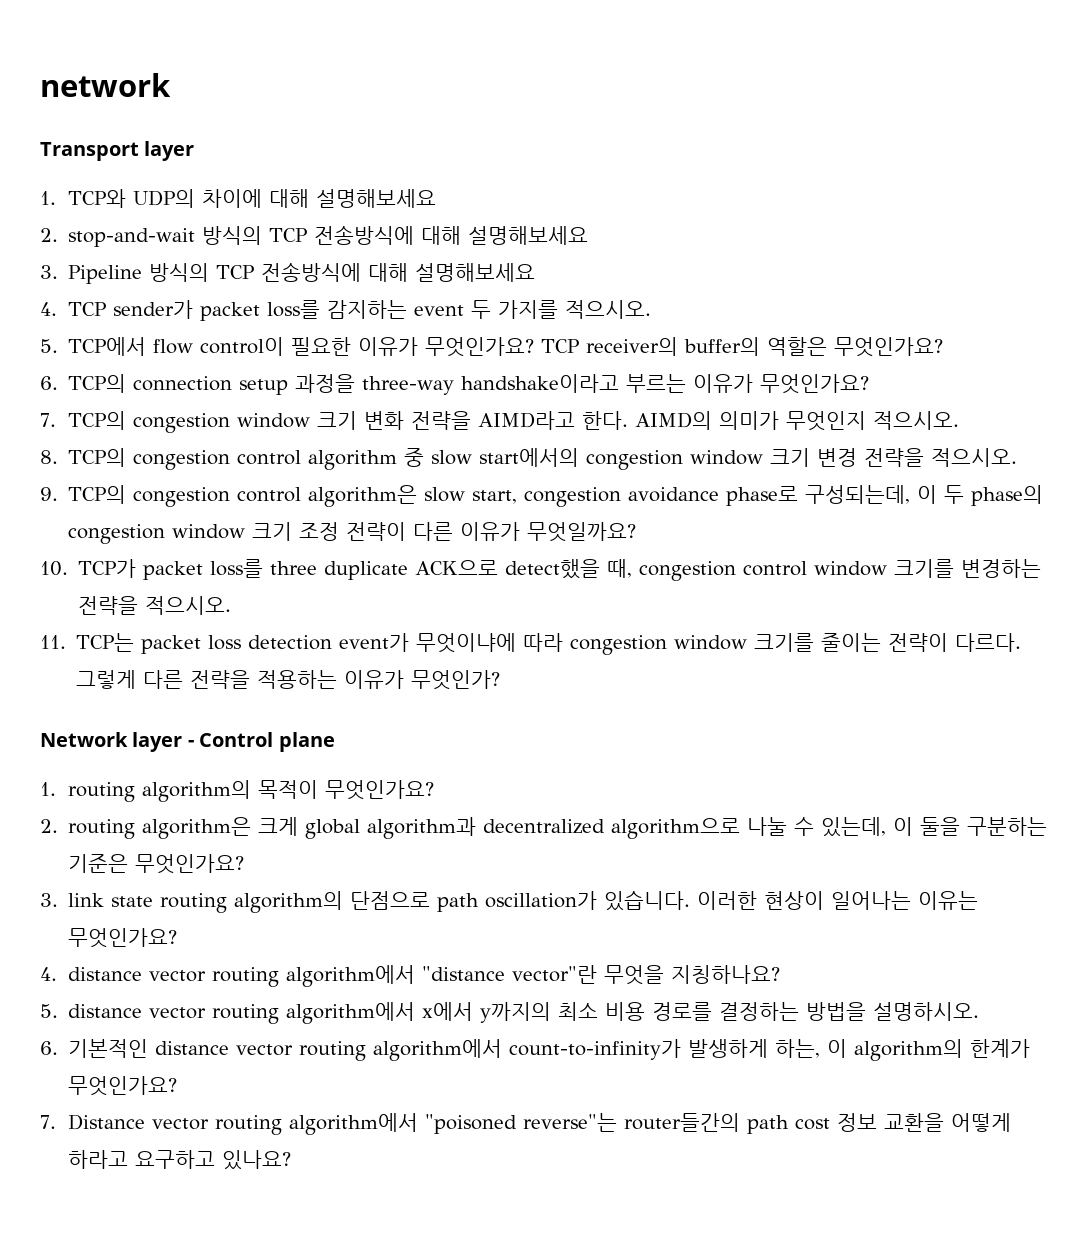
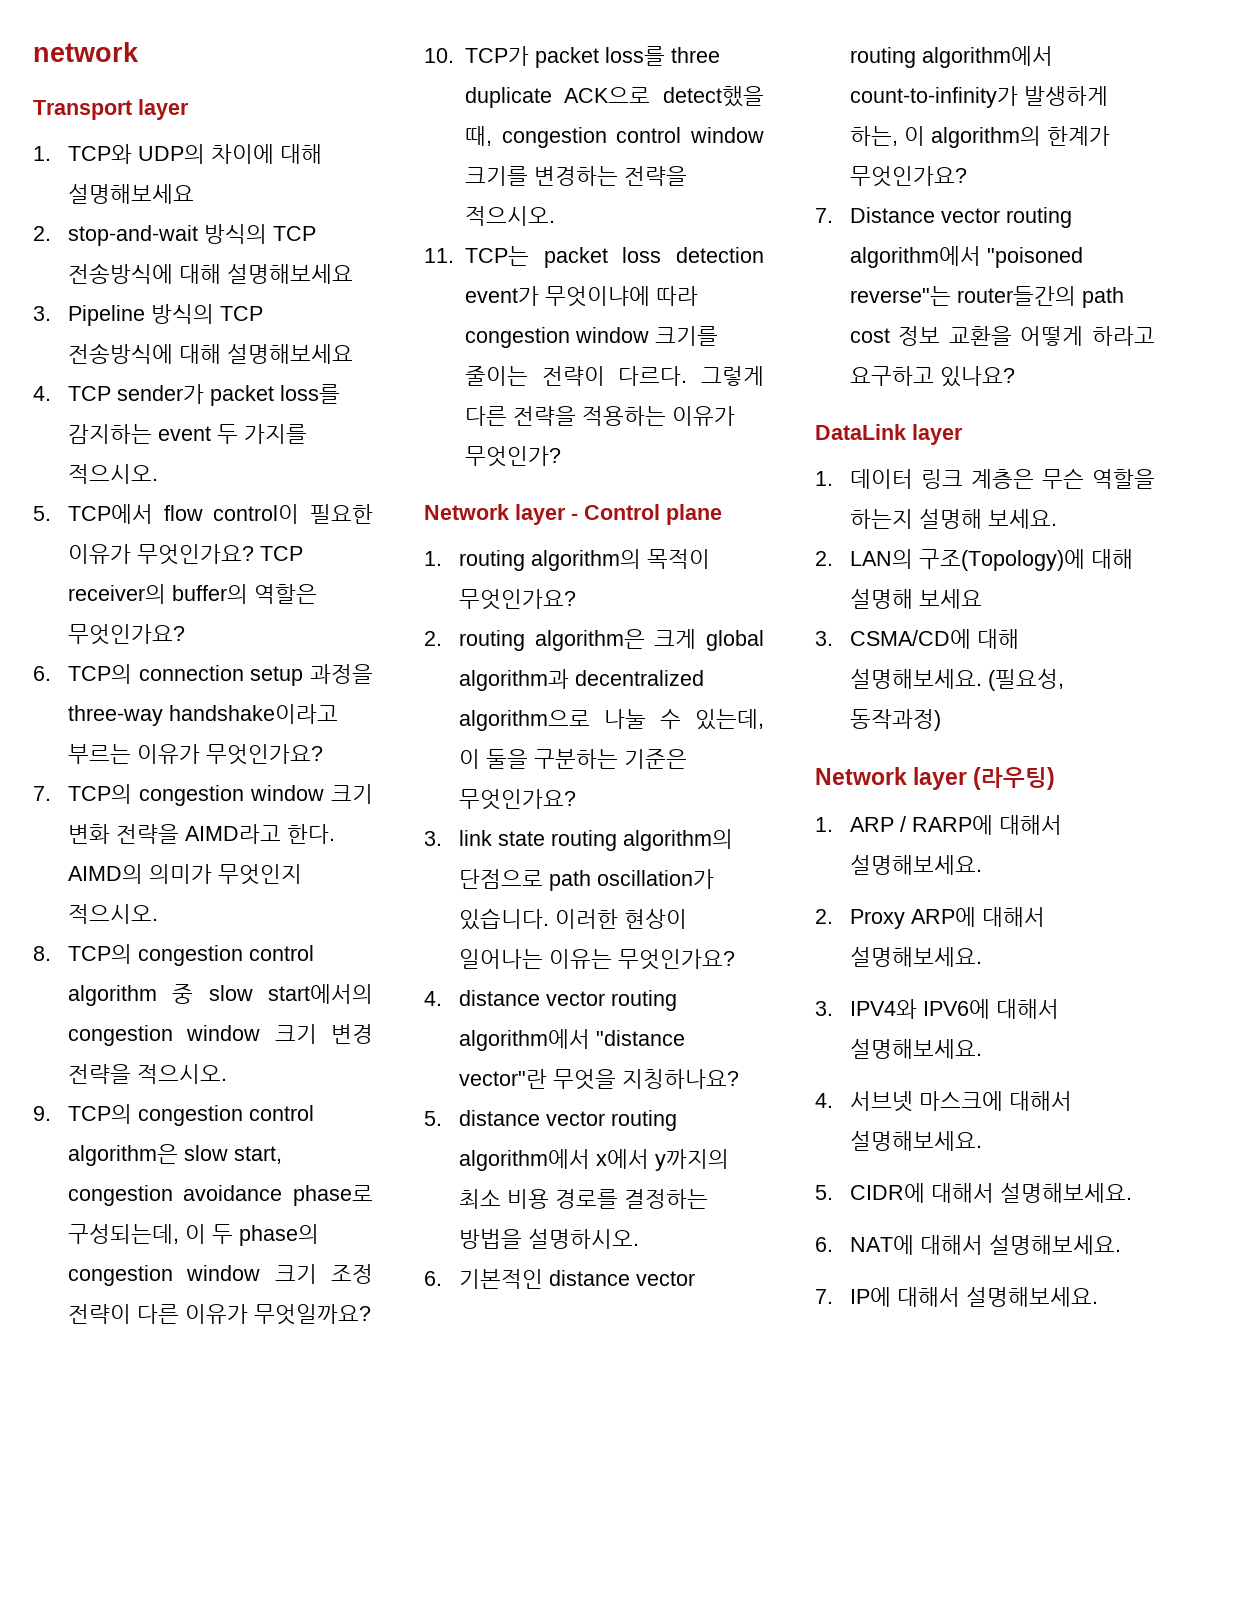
+ DataLink layer
+ 1. 데이터 링크 계층은 무슨 역할을 하는지 설명해 보세요.
+ 2. LAN의 구조(Topology)에 대해 설명해 보세요
+ 3. CSMA/CD에 대해 설명해보세요. (필요성, 동작과정)
+ Network layer (라우팅)
+ 1. ARP / RARP에 대해서 설명해보세요.
+ 2. Proxy ARP에 대해서 설명해보세요.
+ 3. IPV4와 IPV6에 대해서 설명해보세요.
+ 4. 서브넷 마스크에 대해서 설명해보세요.
+ 5. CIDR에 대해서 설명해보세요.
+ 6. NAT에 대해서 설명해보세요.
+ 7. IP에 대해서 설명해보세요.

